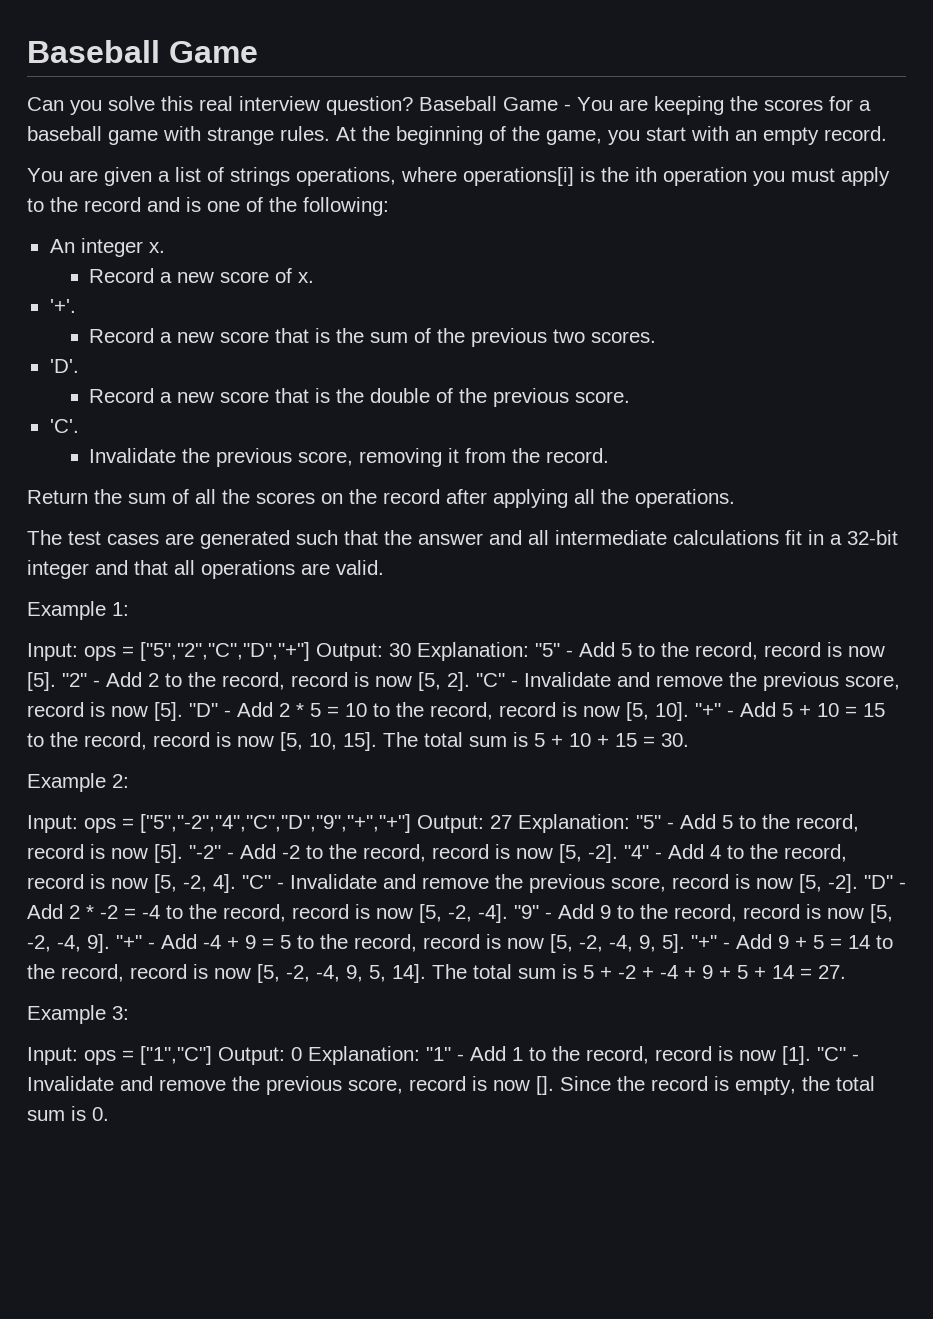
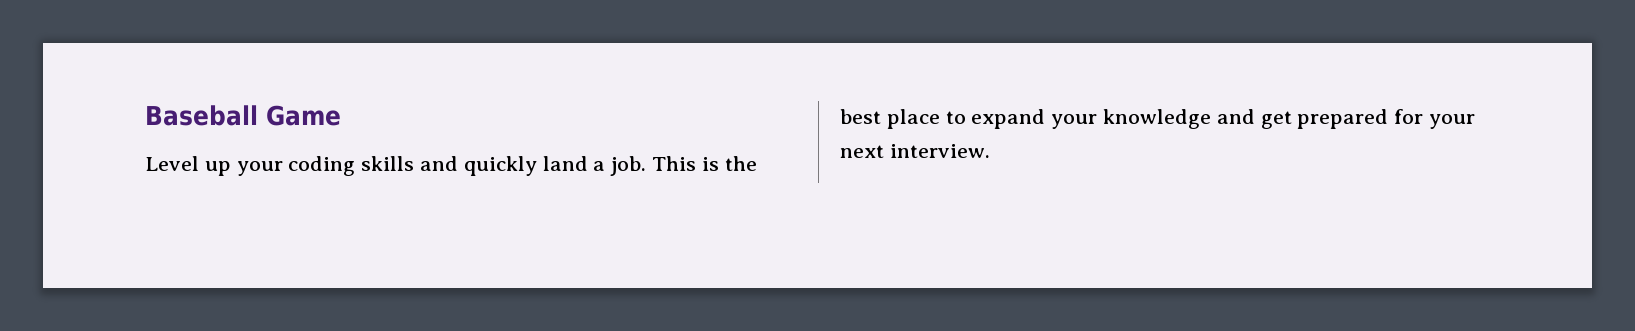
- Can you solve this real interview question? Baseball Game - You are keeping the scores for a baseball game with strange rules. At the beginning of the game, you start with an empty record.
- You are given a list of strings operations, where operations[i] is the ith operation you must apply to the record and is one of the following:
- An integer x.
- Record a new score of x.
- '+'.
- Record a new score that is the sum of the previous two scores.
- 'D'.
- Record a new score that is the double of the previous score.
- 'C'.
- Invalidate the previous score, removing it from the record.
- Return the sum of all the scores on the record after applying all the operations.
- The test cases are generated such that the answer and all intermediate calculations fit in a 32-bit integer and that all operations are valid.
- Example 1:
- Input: ops = ["5","2","C","D","+"] Output: 30 Explanation: "5" - Add 5 to the record, record is now [5]. "2" - Add 2 to the record, record is now [5, 2]. "C" - Invalidate and remove the previous score, record is now [5]. "D" - Add 2 * 5 = 10 to the record, record is now [5, 10]. "+" - Add 5 + 10 = 15 to the record, record is now [5, 10, 15]. The total sum is 5 + 10 + 15 = 30.
- Example 2:
- Input: ops = ["5","-2","4","C","D","9","+","+"] Output: 27 Explanation: "5" - Add 5 to the record, record is now [5]. "-2" - Add -2 to the record, record is now [5, -2]. "4" - Add 4 to the record, record is now [5, -2, 4]. "C" - Invalidate and remove the previous score, record is now [5, -2]. "D" - Add 2 * -2 = -4 to the record, record is now [5, -2, -4]. "9" - Add 9 to the record, record is now [5, -2, -4, 9]. "+" - Add -4 + 9 = 5 to the record, record is now [5, -2, -4, 9, 5]. "+" - Add 9 + 5 = 14 to the record, record is now [5, -2, -4, 9, 5, 14]. The total sum is 5 + -2 + -4 + 9 + 5 + 14 = 27.
- Example 3:
- Input: ops = ["1","C"] Output: 0 Explanation: "1" - Add 1 to the record, record is now [1]. "C" - Invalidate and remove the previous score, record is now []. Since the record is empty, the total sum is 0.
+ Level up your coding skills and quickly land a job. This is the best place to expand your knowledge and get prepared for your next interview.

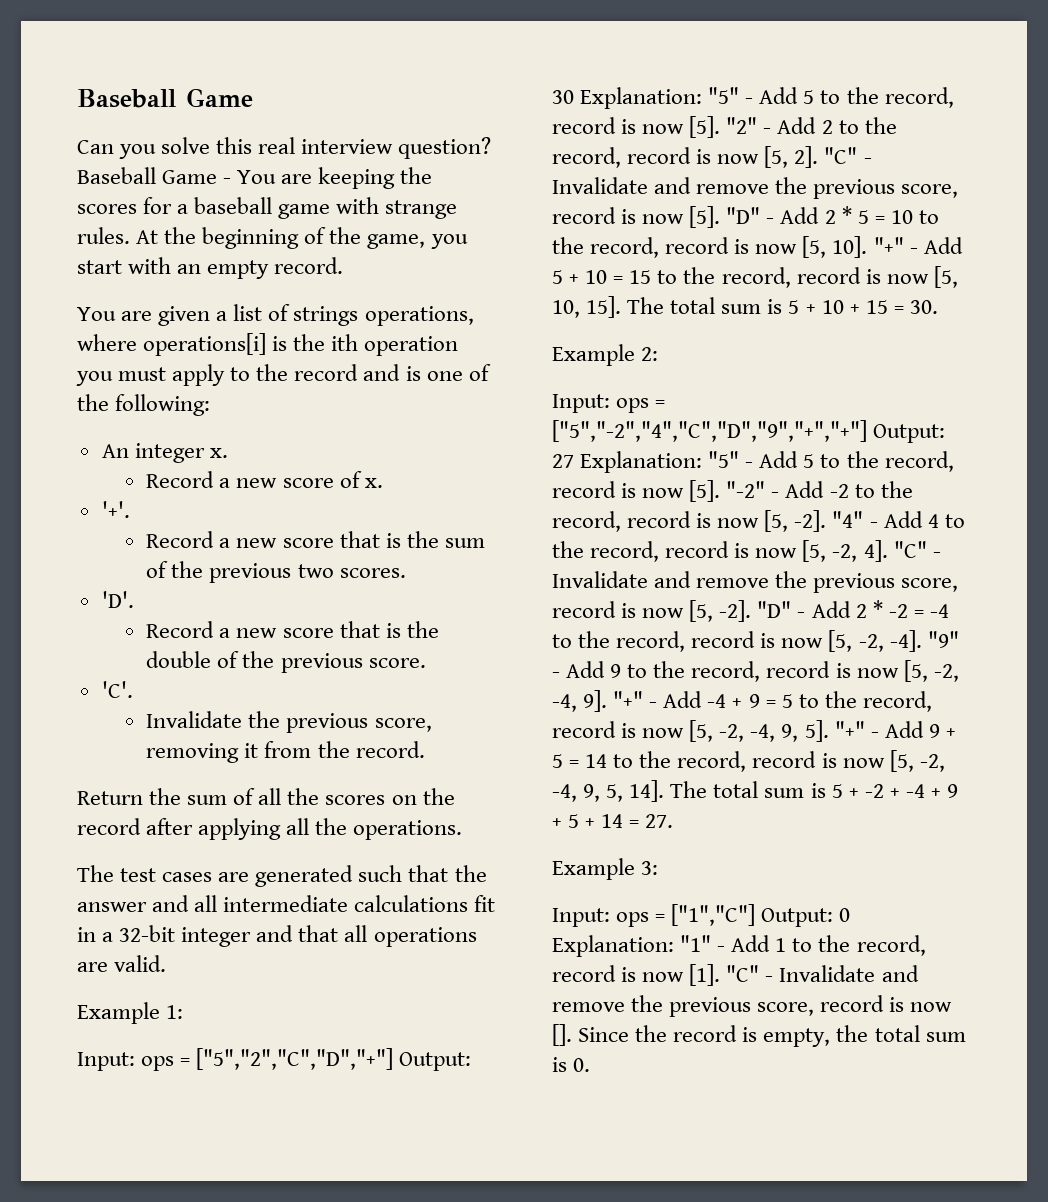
- Level up your coding skills and quickly land a job. This is the best place to expand your knowledge and get prepared for your next interview.
+ Can you solve this real interview question? Baseball Game - You are keeping the scores for a baseball game with strange rules. At the beginning of the game, you start with an empty record.
+ You are given a list of strings operations, where operations[i] is the ith operation you must apply to the record and is one of the following:
+ An integer x.
+ Record a new score of x.
+ '+'.
+ Record a new score that is the sum of the previous two scores.
+ 'D'.
+ Record a new score that is the double of the previous score.
+ 'C'.
+ Invalidate the previous score, removing it from the record.
+ Return the sum of all the scores on the record after applying all the operations.
+ The test cases are generated such that the answer and all intermediate calculations fit in a 32-bit integer and that all operations are valid.
+ Example 1:
+ Input: ops = ["5","2","C","D","+"] Output: 30 Explanation: "5" - Add 5 to the record, record is now [5]. "2" - Add 2 to the record, record is now [5, 2]. "C" - Invalidate and remove the previous score, record is now [5]. "D" - Add 2 * 5 = 10 to the record, record is now [5, 10]. "+" - Add 5 + 10 = 15 to the record, record is now [5, 10, 15]. The total sum is 5 + 10 + 15 = 30.
+ Example 2:
+ Input: ops = ["5","-2","4","C","D","9","+","+"] Output: 27 Explanation: "5" - Add 5 to the record, record is now [5]. "-2" - Add -2 to the record, record is now [5, -2]. "4" - Add 4 to the record, record is now [5, -2, 4]. "C" - Invalidate and remove the previous score, record is now [5, -2]. "D" - Add 2 * -2 = -4 to the record, record is now [5, -2, -4]. "9" - Add 9 to the record, record is now [5, -2, -4, 9]. "+" - Add -4 + 9 = 5 to the record, record is now [5, -2, -4, 9, 5]. "+" - Add 9 + 5 = 14 to the record, record is now [5, -2, -4, 9, 5, 14]. The total sum is 5 + -2 + -4 + 9 + 5 + 14 = 27.
+ Example 3:
+ Input: ops = ["1","C"] Output: 0 Explanation: "1" - Add 1 to the record, record is now [1]. "C" - Invalidate and remove the previous score, record is now []. Since the record is empty, the total sum is 0.

